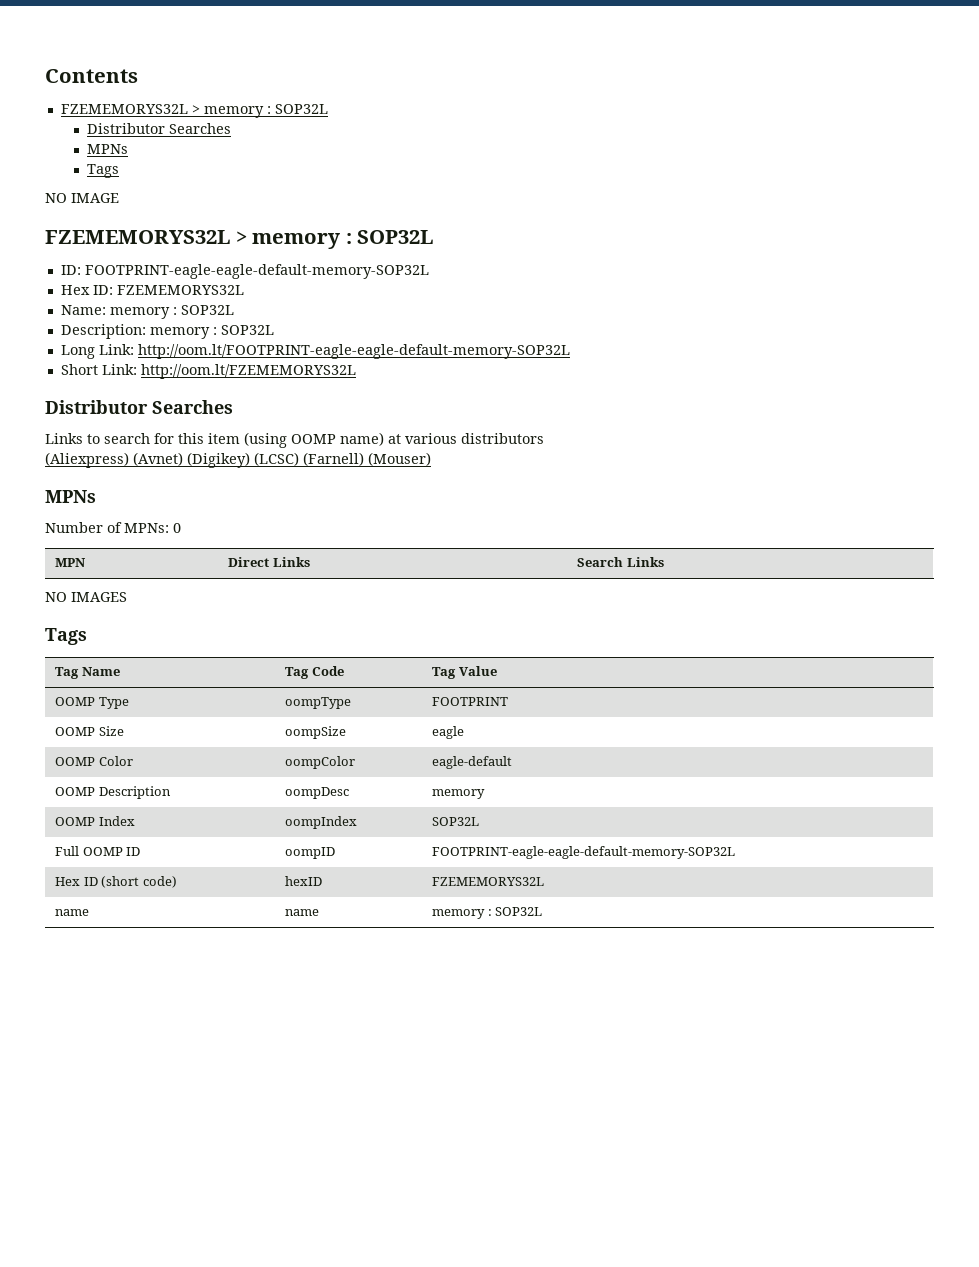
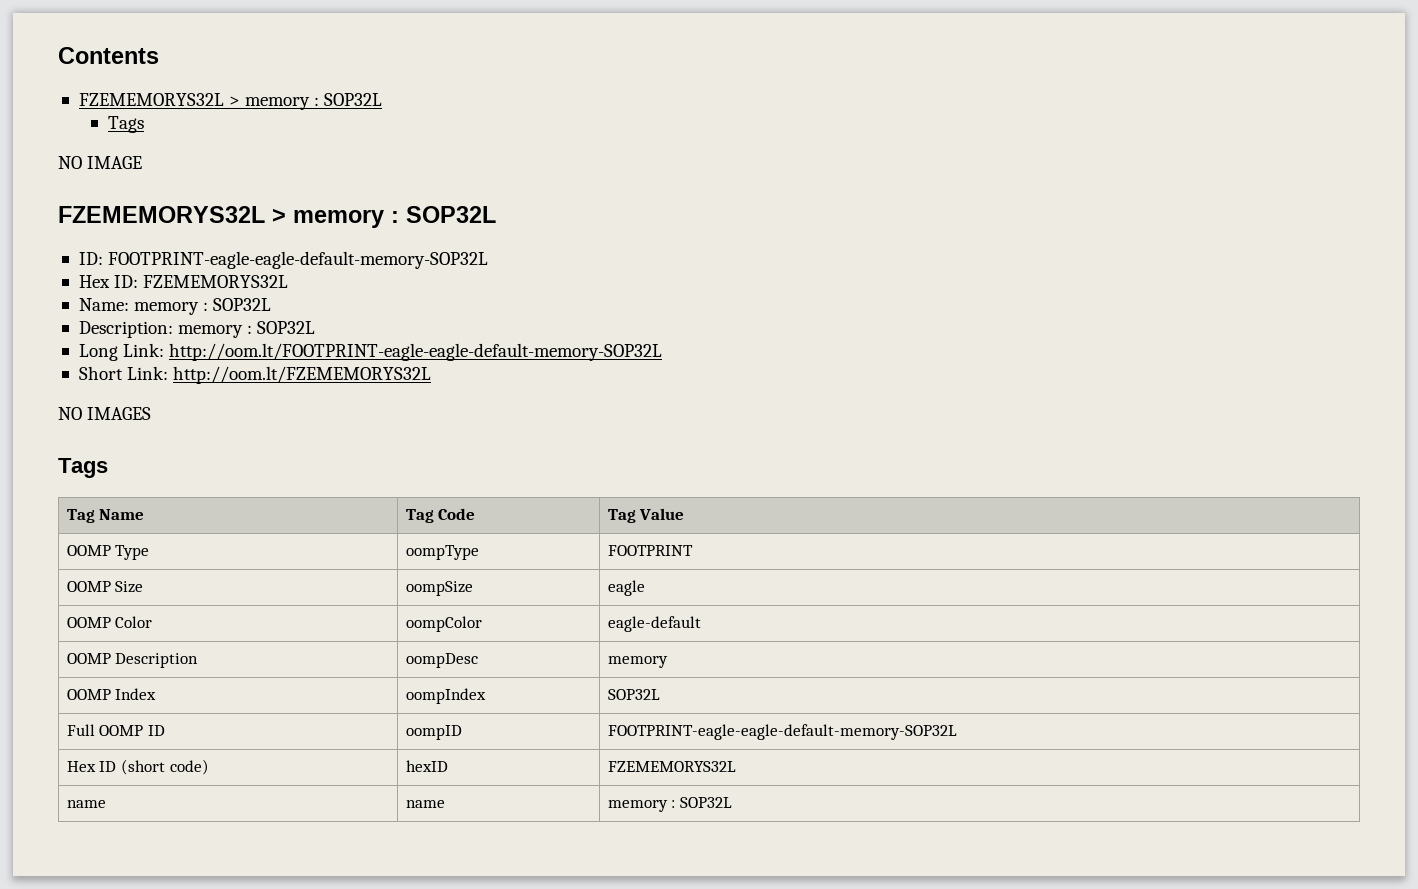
  Contents
  FZEMEMORYS32L > memory : SOP32L
- Distributor Searches
- MPNs
  Short Link: http://oom.lt/FZEMEMORYS32L
- Distributor Searches
- Links to search for this item (using OOMP name) at various distributors
- (Aliexpress) (Avnet) (Digikey) (LCSC) (Farnell) (Mouser)
- MPNs
- Number of MPNs: 0
- MPN | Direct Links | Search Links

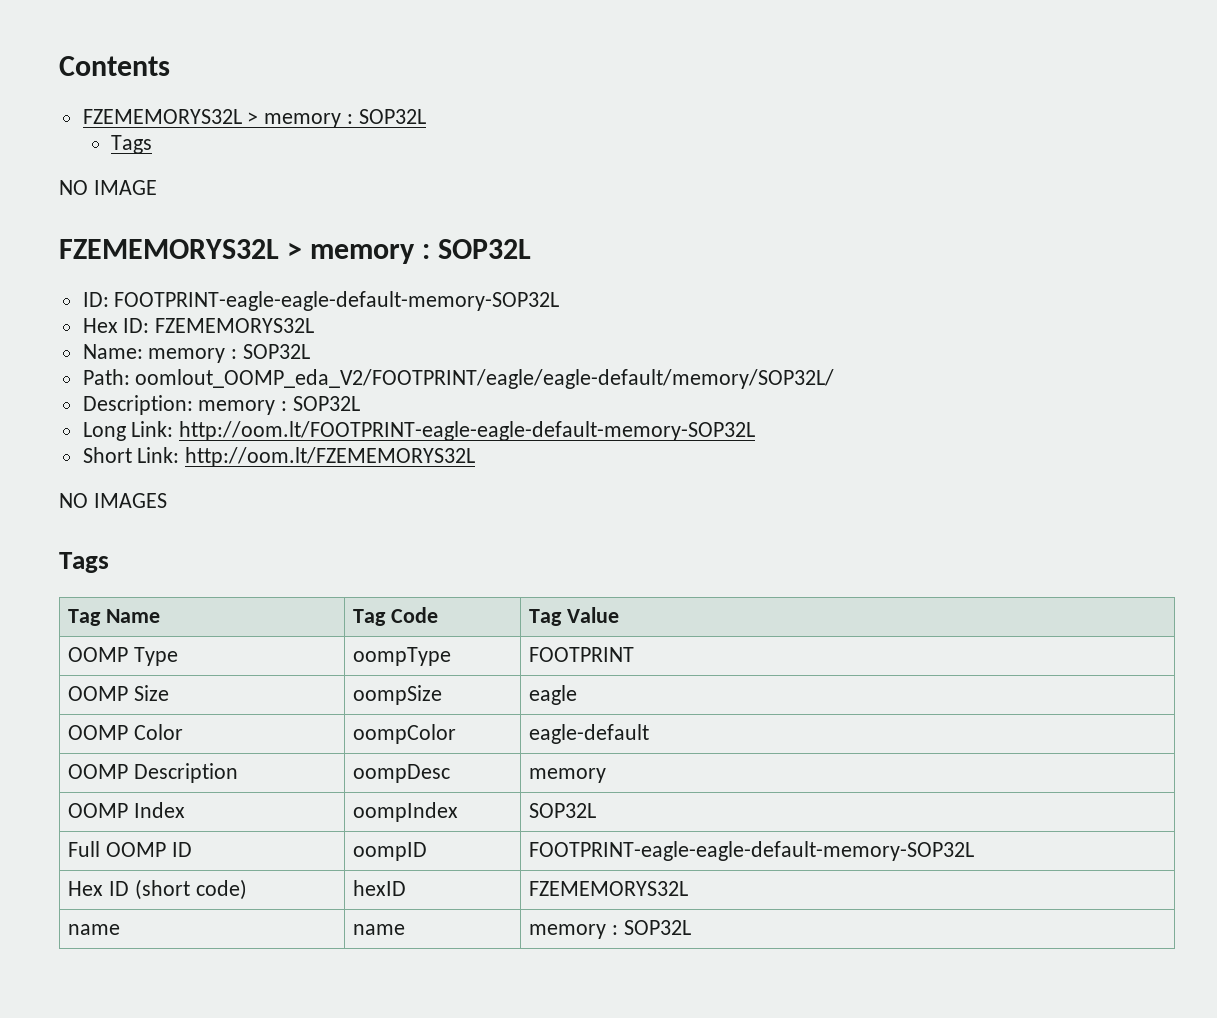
+ Path: oomlout_OOMP_eda_V2/FOOTPRINT/eagle/eagle-default/memory/SOP32L/

